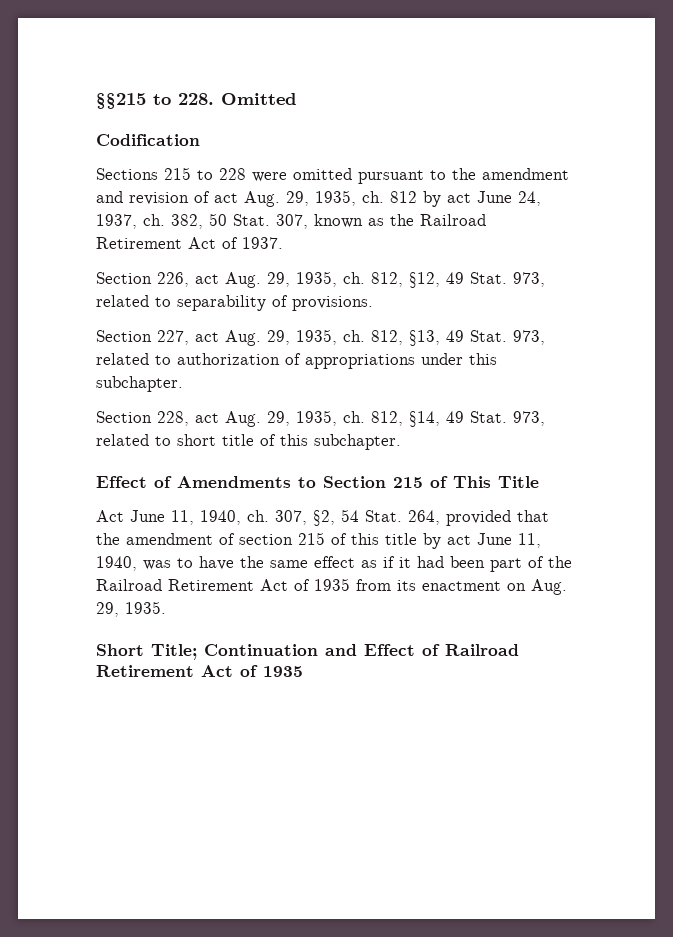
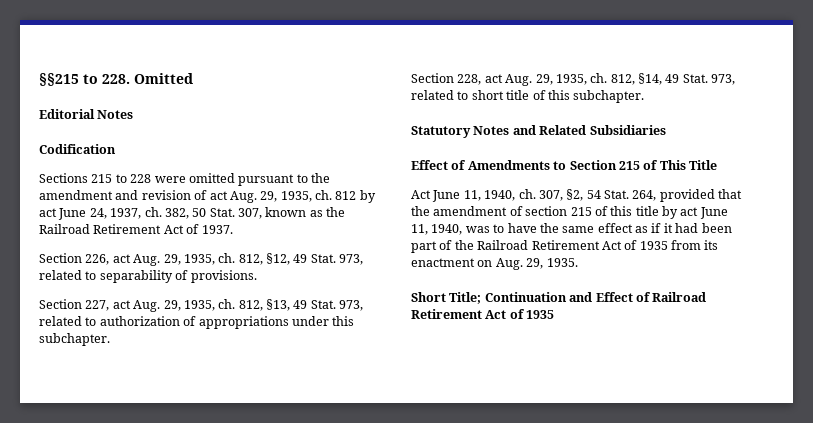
+ Editorial Notes
+ Statutory Notes and Related Subsidiaries

